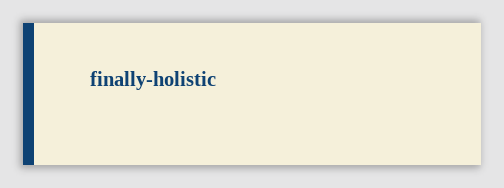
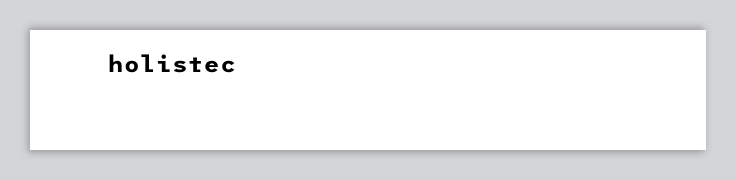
- finally-holistic
+ holistec

